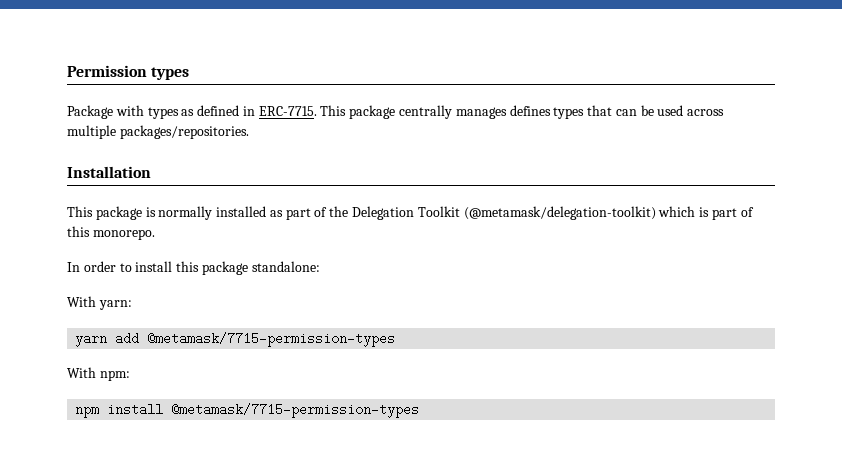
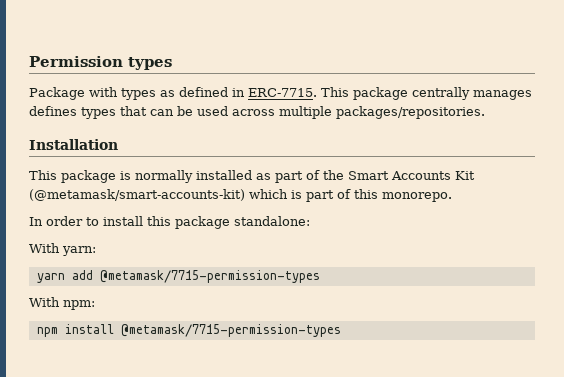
- This package is normally installed as part of the Delegation Toolkit (@metamask/delegation-toolkit) which is part of this monorepo.
+ This package is normally installed as part of the Smart Accounts Kit (@metamask/smart-accounts-kit) which is part of this monorepo.

